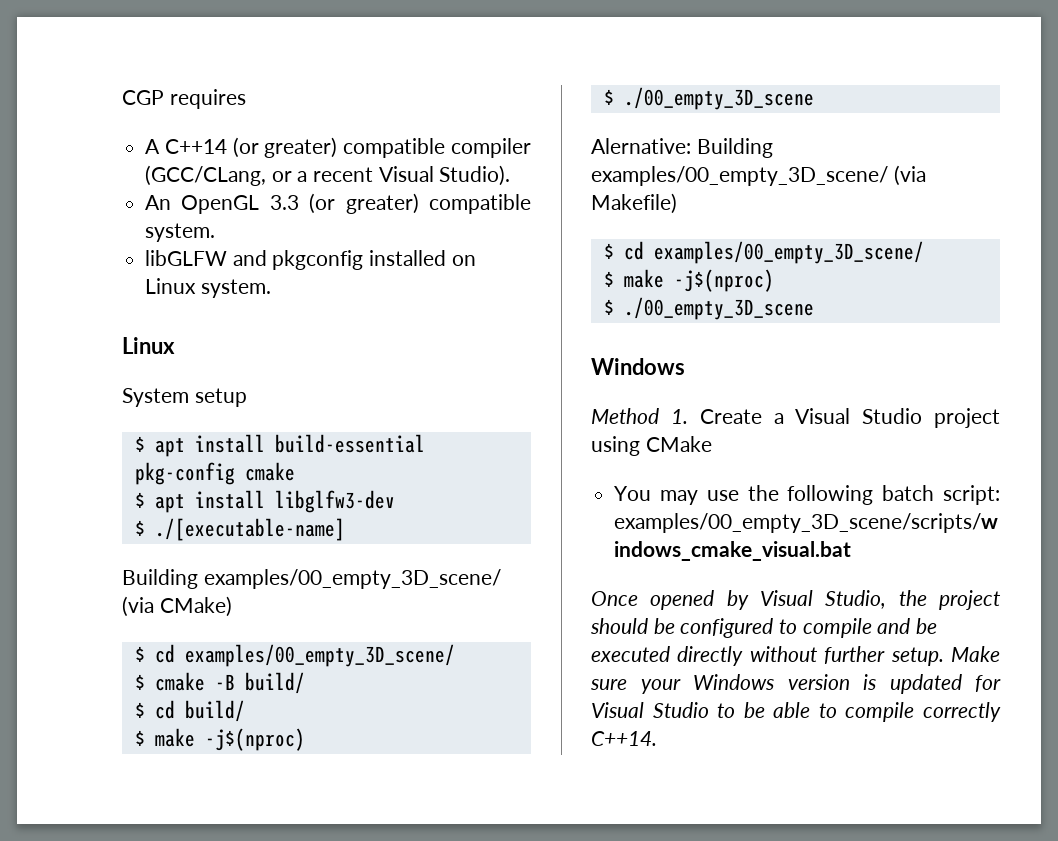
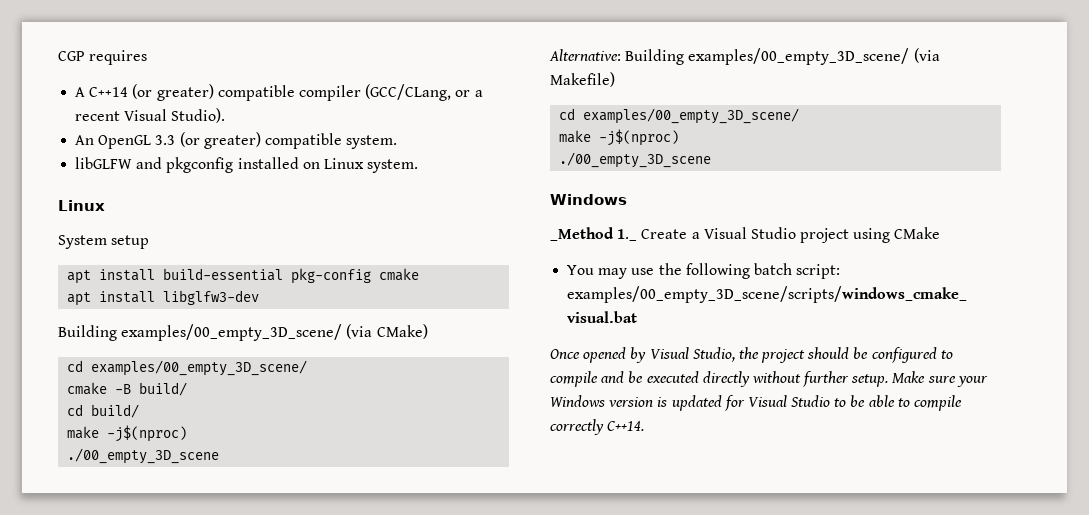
- $ apt install build-essential pkg-config cmake
+ apt install build-essential pkg-config cmake
- $ apt install libglfw3-dev
+ apt install libglfw3-dev
- $ ./[executable-name]
  Building examples/00_empty_3D_scene/ (via CMake)
- $ cd examples/00_empty_3D_scene/
- $ cmake -B build/
+ cd examples/00_empty_3D_scene/
+ cmake -B build/
- $ cd build/
- $ make -j$(nproc)
- $ ./00_empty_3D_scene
- Alernative: Building examples/00_empty_3D_scene/ (via Makefile)
- $ cd examples/00_empty_3D_scene/
- $ make -j$(nproc)
- $ ./00_empty_3D_scene
+ cd build/
+ make -j$(nproc)
+ ./00_empty_3D_scene
+ Alternative: Building examples/00_empty_3D_scene/ (via Makefile)
+ cd examples/00_empty_3D_scene/
+ make -j$(nproc)
+ ./00_empty_3D_scene
- Method 1. Create a Visual Studio project using CMake
+ _Method 1._ Create a Visual Studio project using CMake

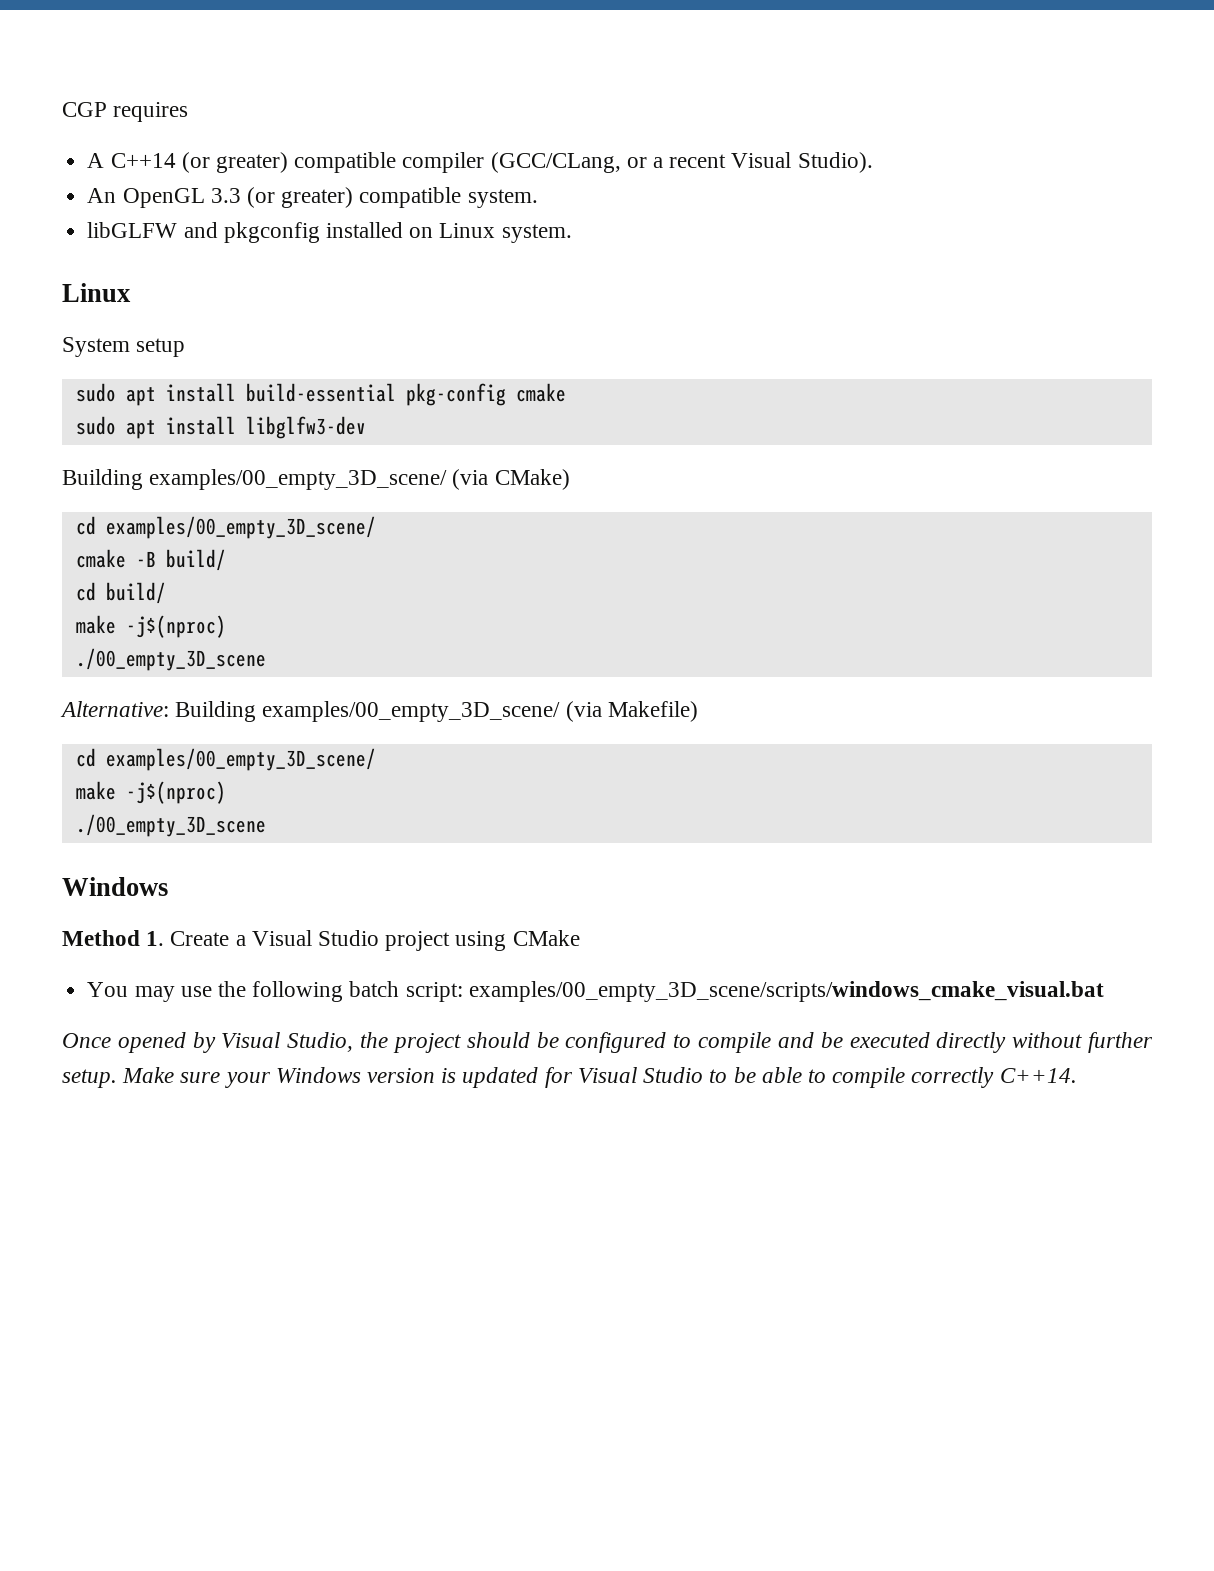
- apt install build-essential pkg-config cmake
+ sudo apt install build-essential pkg-config cmake
- apt install libglfw3-dev
+ sudo apt install libglfw3-dev
- _Method 1._ Create a Visual Studio project using CMake
+ Method 1. Create a Visual Studio project using CMake

